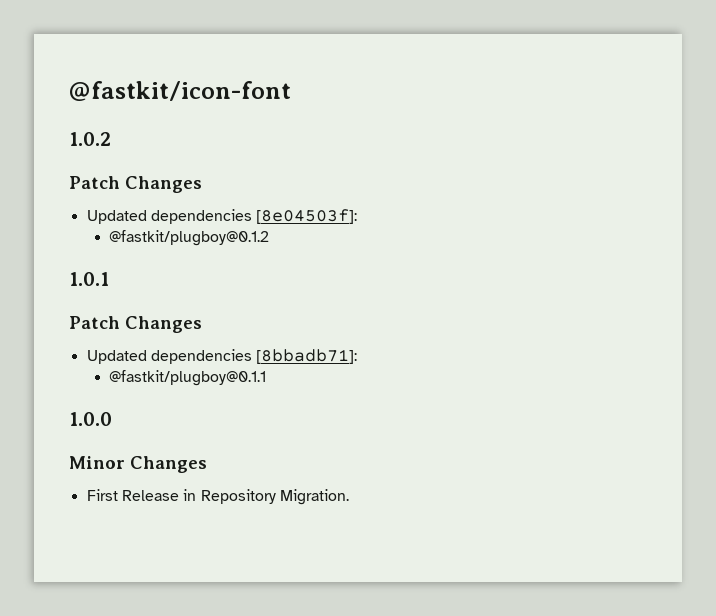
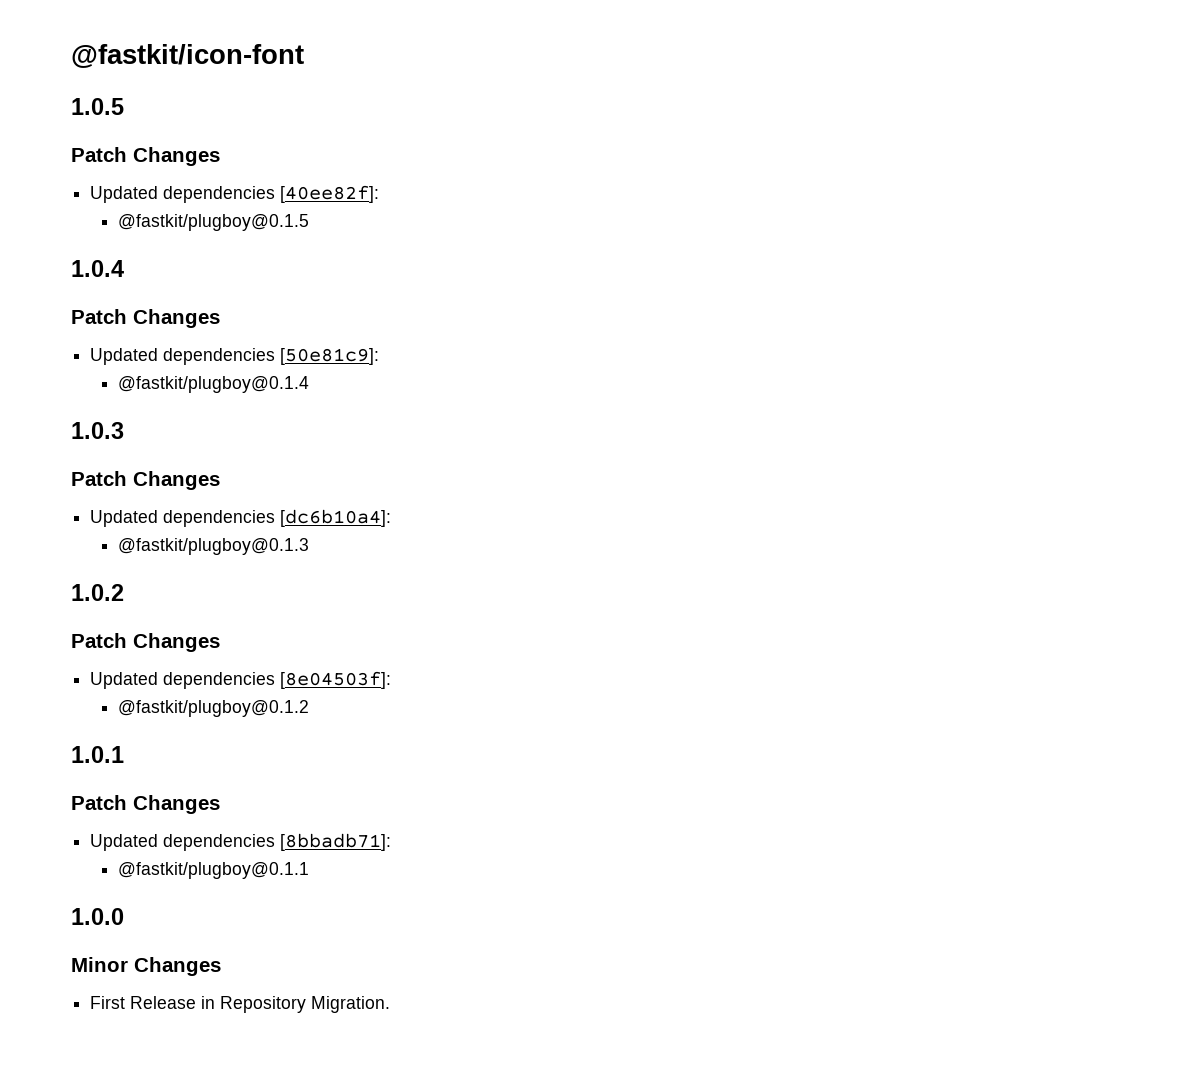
+ 1.0.5
+ Patch Changes
+ Updated dependencies [40ee82f]:
+ @fastkit/plugboy@0.1.5
+ 1.0.4
+ Patch Changes
+ Updated dependencies [50e81c9]:
+ @fastkit/plugboy@0.1.4
+ 1.0.3
+ Patch Changes
+ Updated dependencies [dc6b10a4]:
+ @fastkit/plugboy@0.1.3

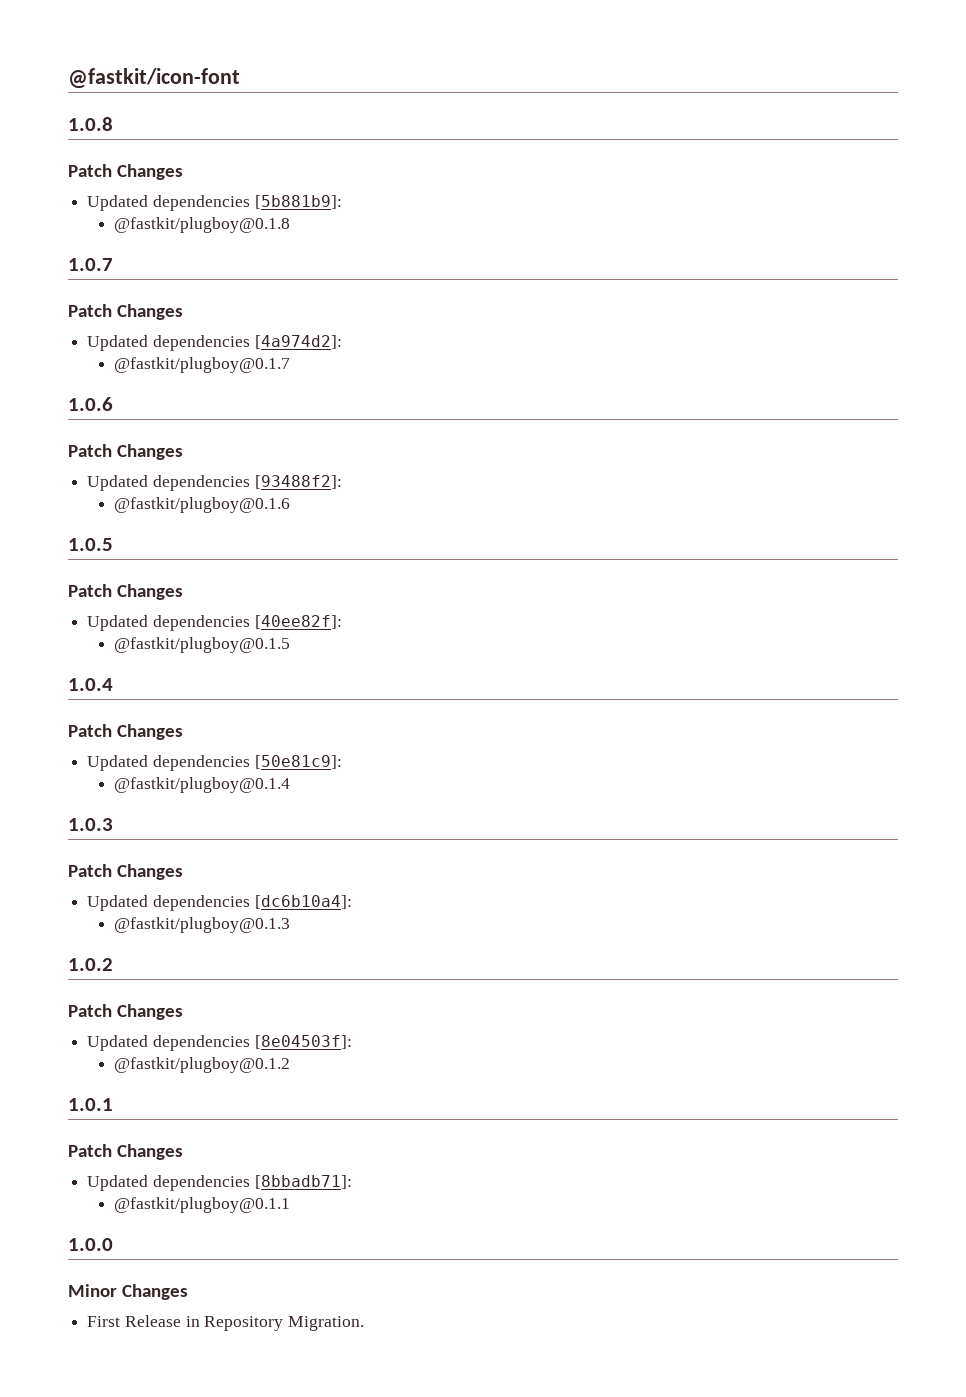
+ 1.0.8
+ Patch Changes
+ Updated dependencies [5b881b9]:
+ @fastkit/plugboy@0.1.8
+ 1.0.7
+ Patch Changes
+ Updated dependencies [4a974d2]:
+ @fastkit/plugboy@0.1.7
+ 1.0.6
+ Patch Changes
+ Updated dependencies [93488f2]:
+ @fastkit/plugboy@0.1.6

